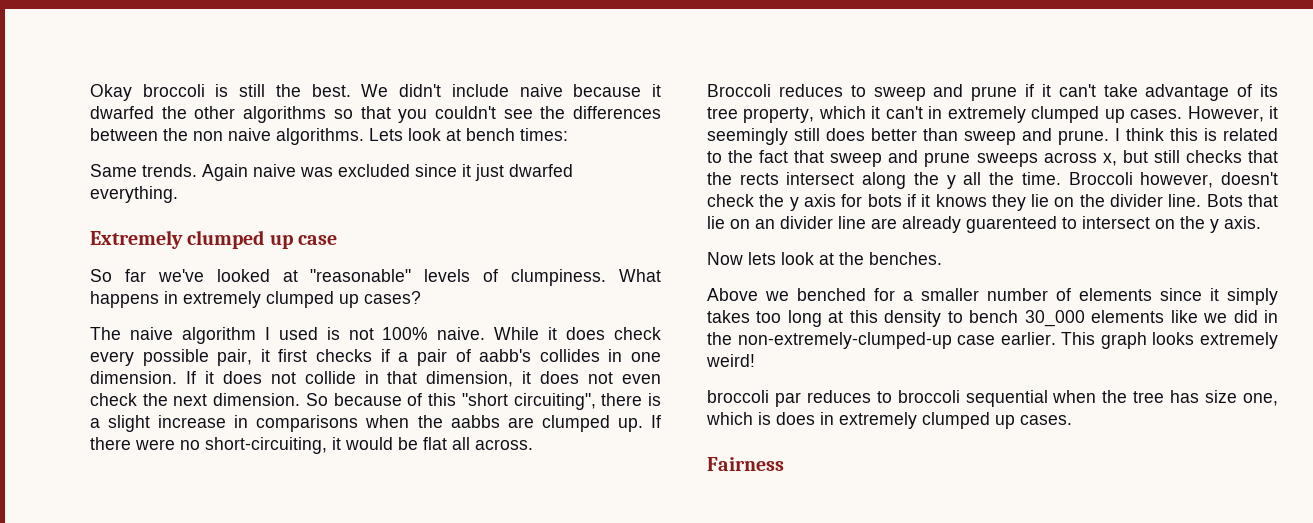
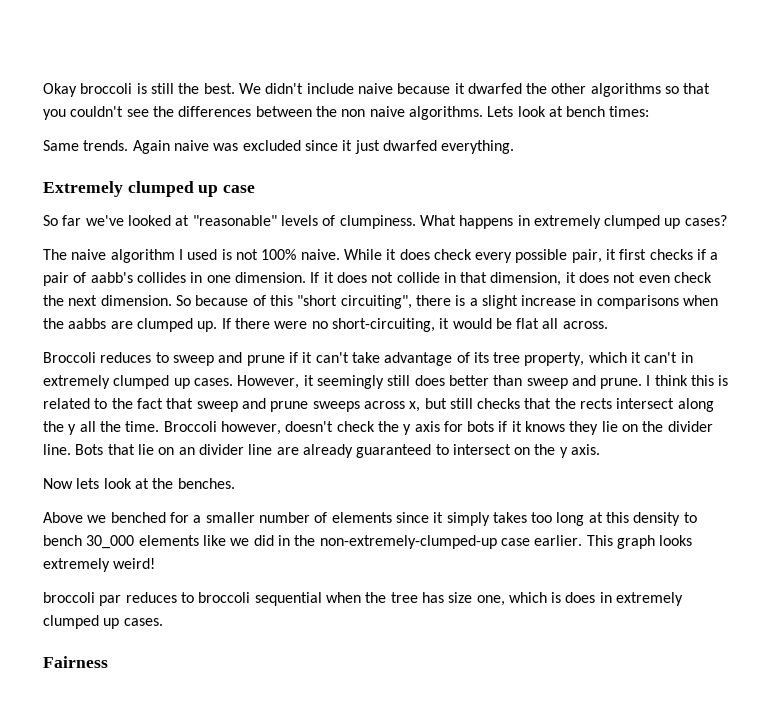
- Bots that lie on an divider line are already guarenteed to intersect on the y axis.
+ Bots that lie on an divider line are already guaranteed to intersect on the y axis.

